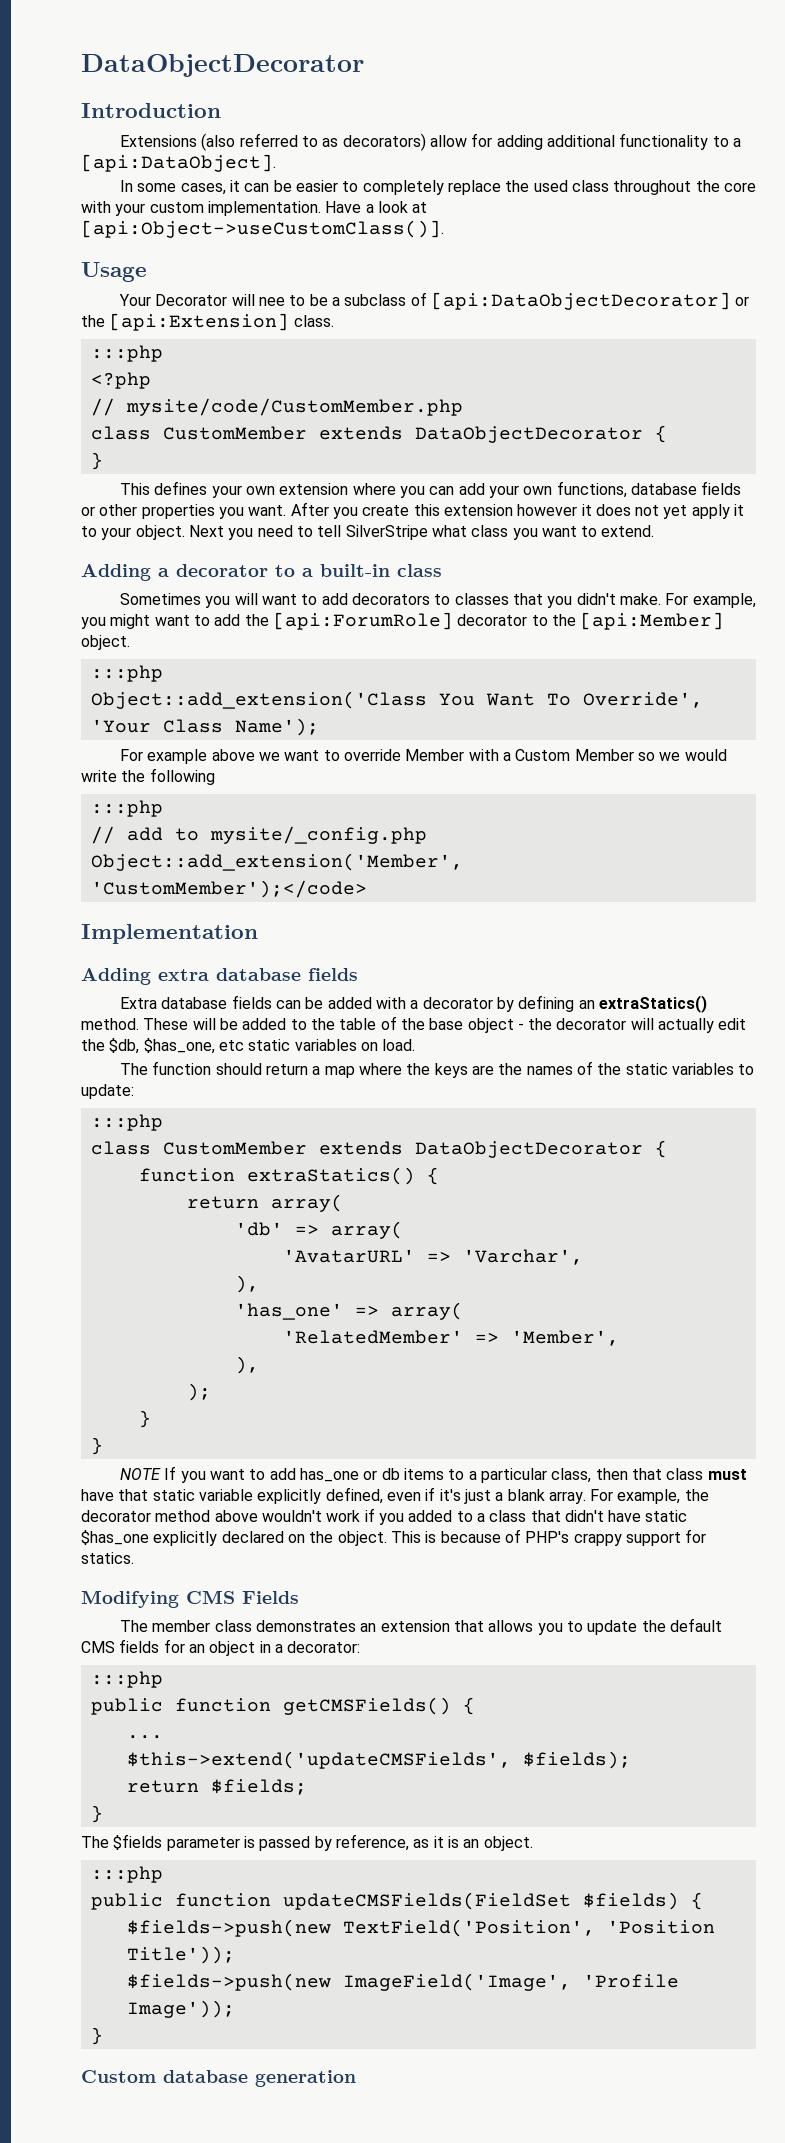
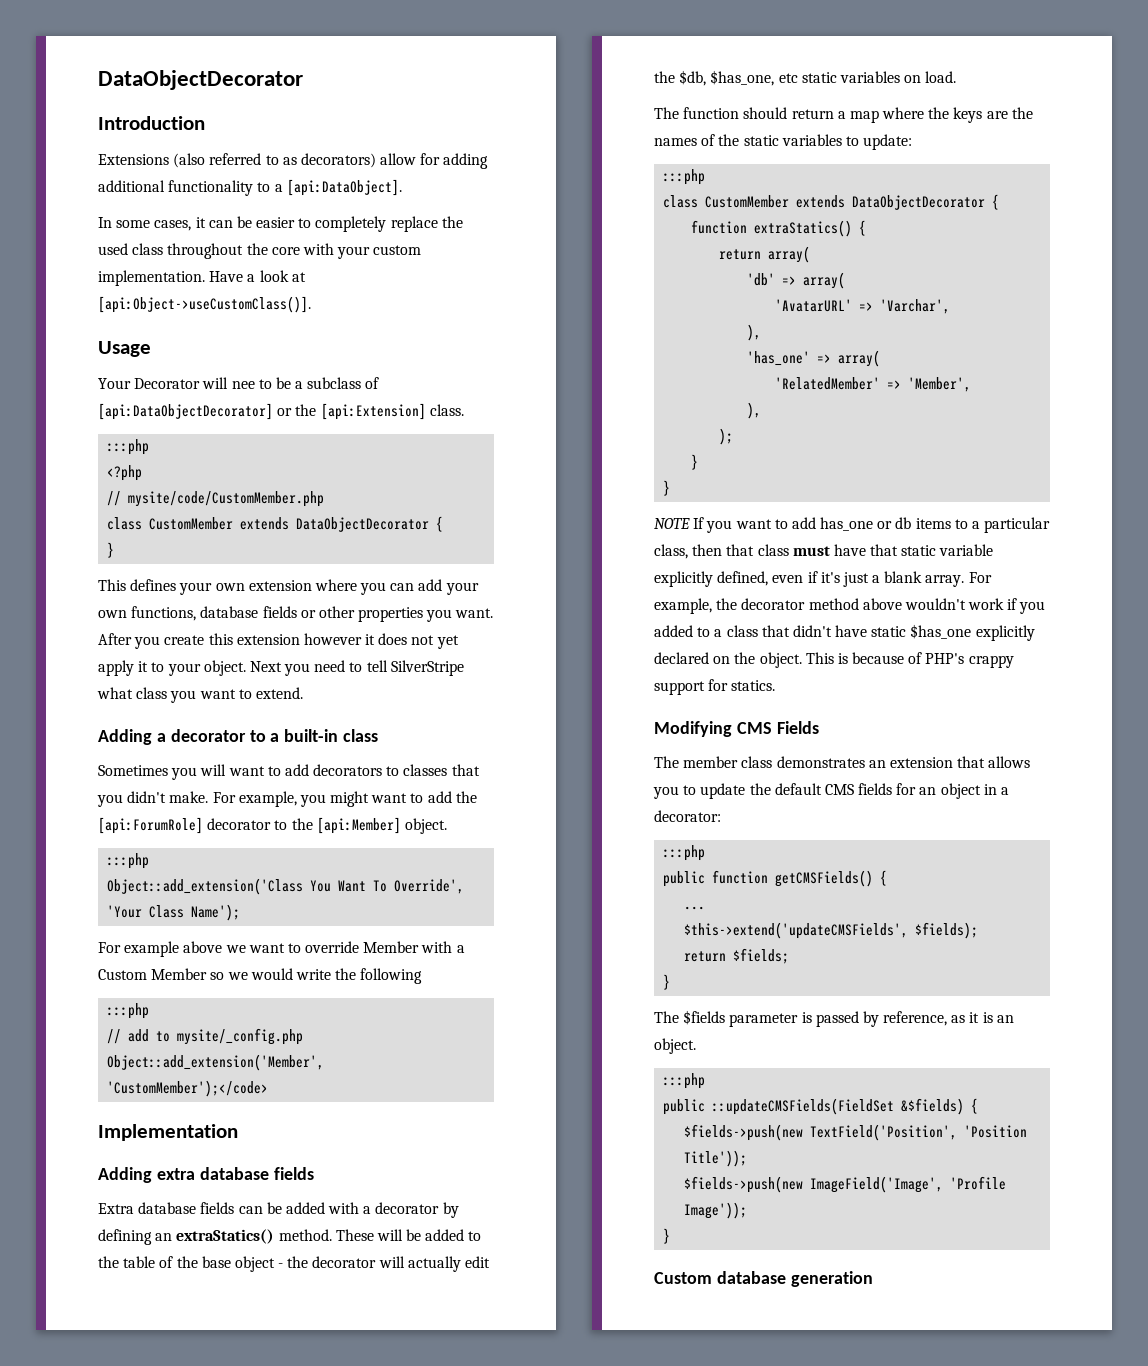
- public function updateCMSFields(FieldSet $fields) {
+ public ::updateCMSFields(FieldSet &$fields) {

